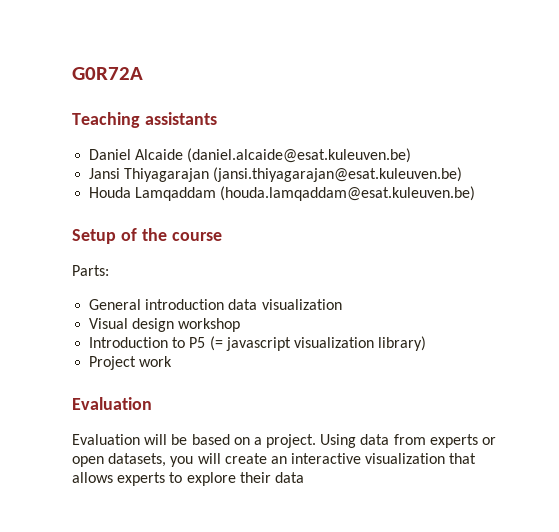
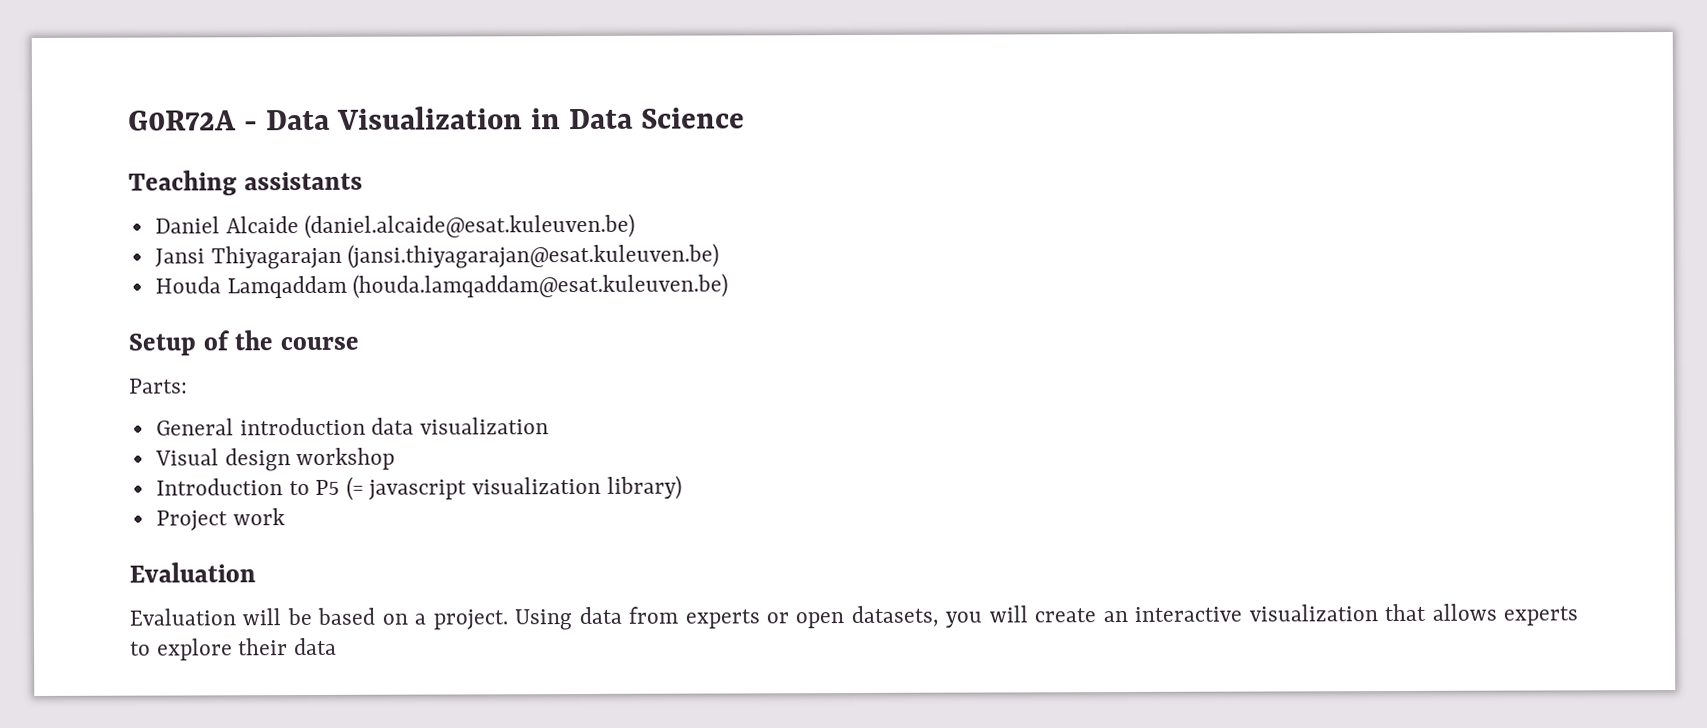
- G0R72A
+ G0R72A - Data Visualization in Data Science

